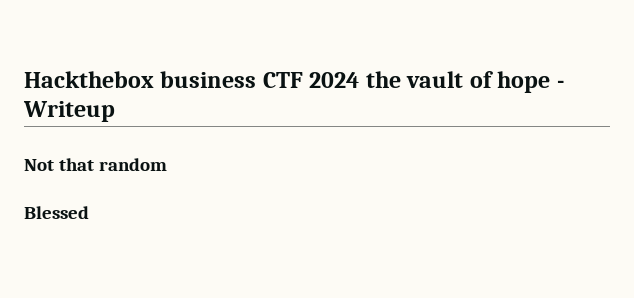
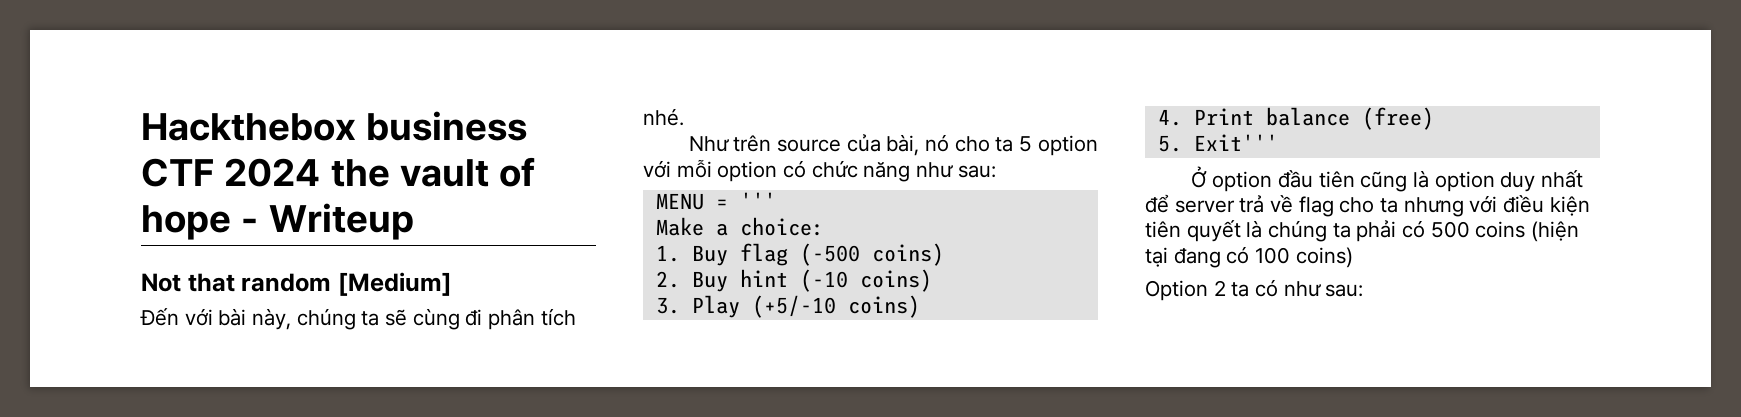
- Not that random
- Blessed
+ Not that random [Medium]
+ Đến với bài này, chúng ta sẽ cùng đi phân tích nhé.
+ Như trên source của bài, nó cho ta 5 option với mỗi option có chức năng như sau:
+ MENU = '''
+ Make a choice:
+ 1. Buy flag (-500 coins)
+ 2. Buy hint (-10 coins)
+ 3. Play (+5/-10 coins)
+ 4. Print balance (free)
+ 5. Exit'''
+ Ở option đầu tiên cũng là option duy nhất để server trả về flag cho ta nhưng với điều kiện tiên quyết là chúng ta phải có 500 coins (hiện tại đang có 100 coins)
+ Option 2 ta có như sau:

